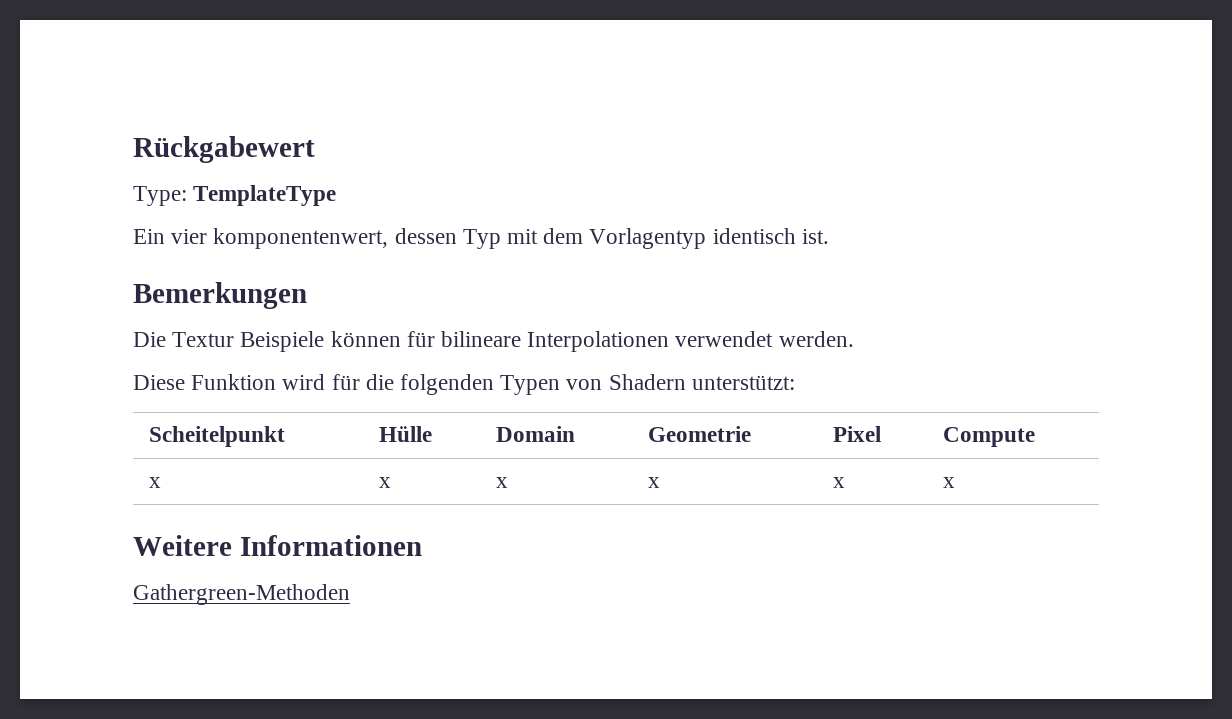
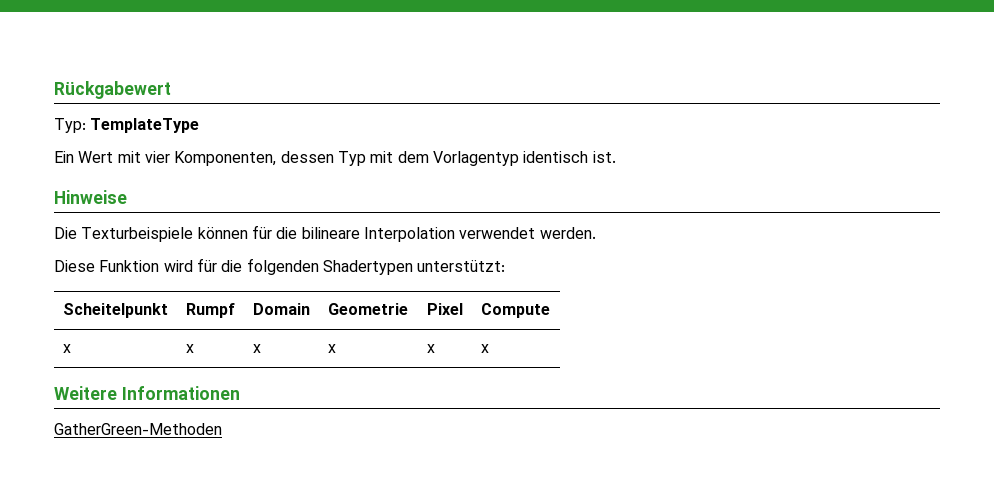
- Type: TemplateType
+ Typ: TemplateType
- Ein vier komponentenwert, dessen Typ mit dem Vorlagentyp identisch ist.
+ Ein Wert mit vier Komponenten, dessen Typ mit dem Vorlagentyp identisch ist.
- Bemerkungen
+ Hinweise
- Die Textur Beispiele können für bilineare Interpolationen verwendet werden.
+ Die Texturbeispiele können für die bilineare Interpolation verwendet werden.
- Diese Funktion wird für die folgenden Typen von Shadern unterstützt:
+ Diese Funktion wird für die folgenden Shadertypen unterstützt:
- Scheitelpunkt | Hülle | Domain | Geometrie | Pixel | Compute
+ Scheitelpunkt | Rumpf | Domain | Geometrie | Pixel | Compute
- Gathergreen-Methoden
+ GatherGreen-Methoden

